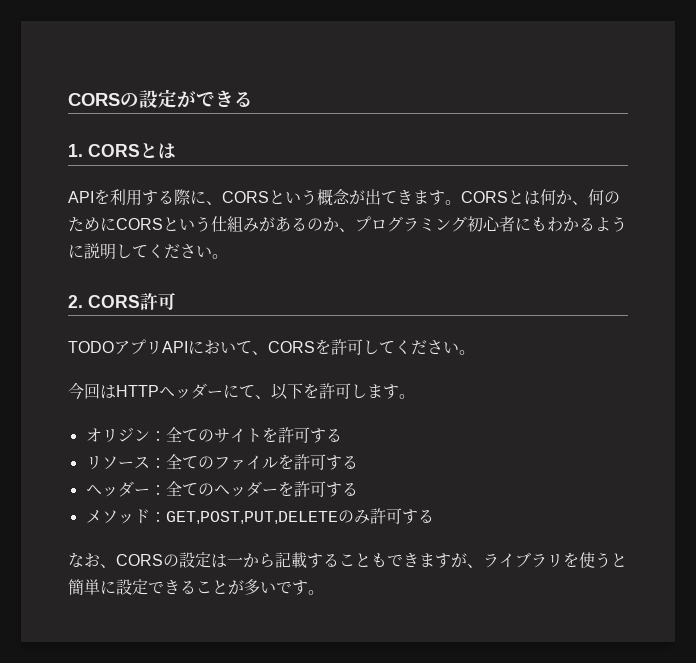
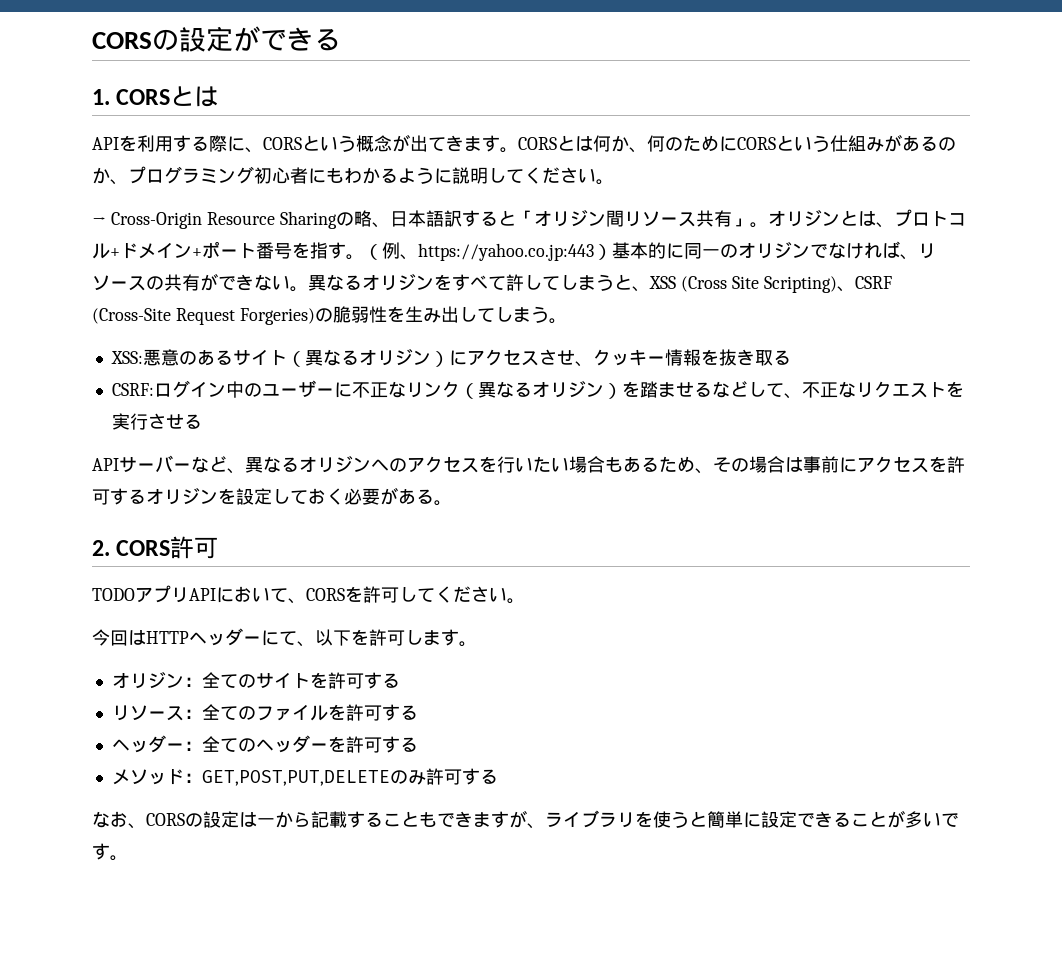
+ → Cross-Origin Resource Sharingの略、日本語訳すると「オリジン間リソース共有」。オリジンとは、プロトコル+ドメイン+ポート番号を指す。（例、https://yahoo.co.jp:443）基本的に同一のオリジンでなければ、リソースの共有ができない。異なるオリジンをすべて許してしまうと、XSS (Cross Site Scripting)、CSRF (Cross-Site Request Forgeries)の脆弱性を生み出してしまう。
+ XSS:悪意のあるサイト（異なるオリジン）にアクセスさせ、クッキー情報を抜き取る
+ CSRF:ログイン中のユーザーに不正なリンク（異なるオリジン）を踏ませるなどして、不正なリクエストを実行させる
+ APIサーバーなど、異なるオリジンへのアクセスを行いたい場合もあるため、その場合は事前にアクセスを許可するオリジンを設定しておく必要がある。

